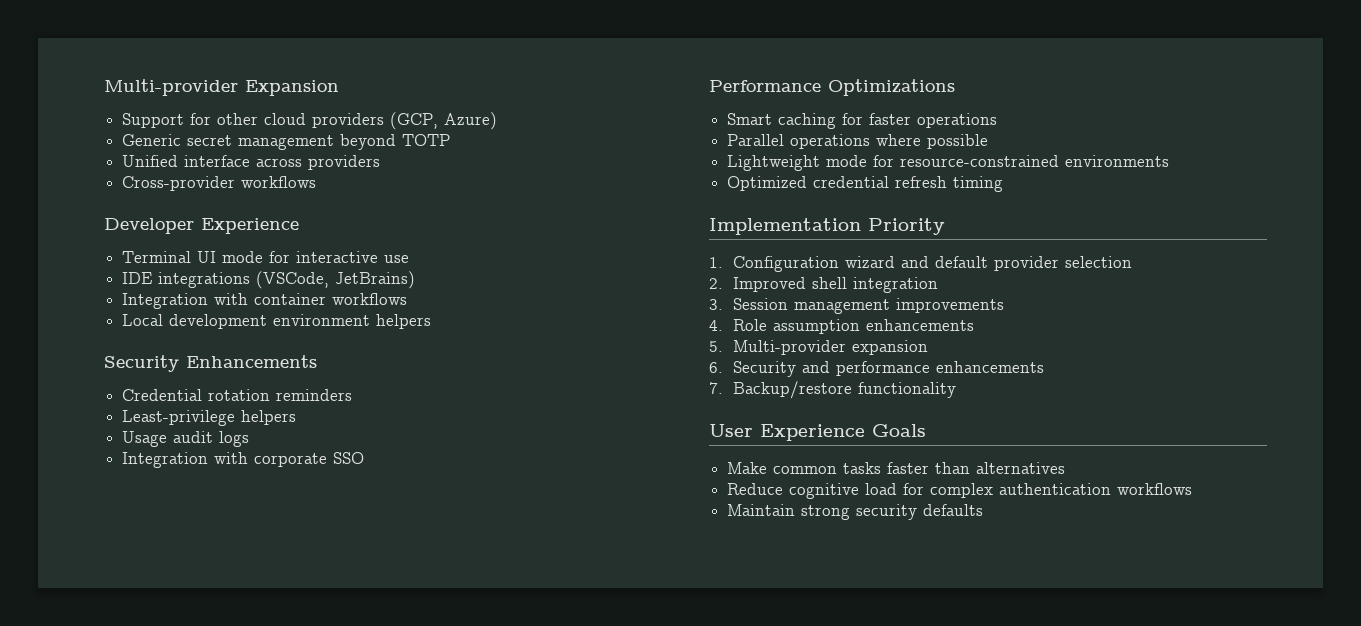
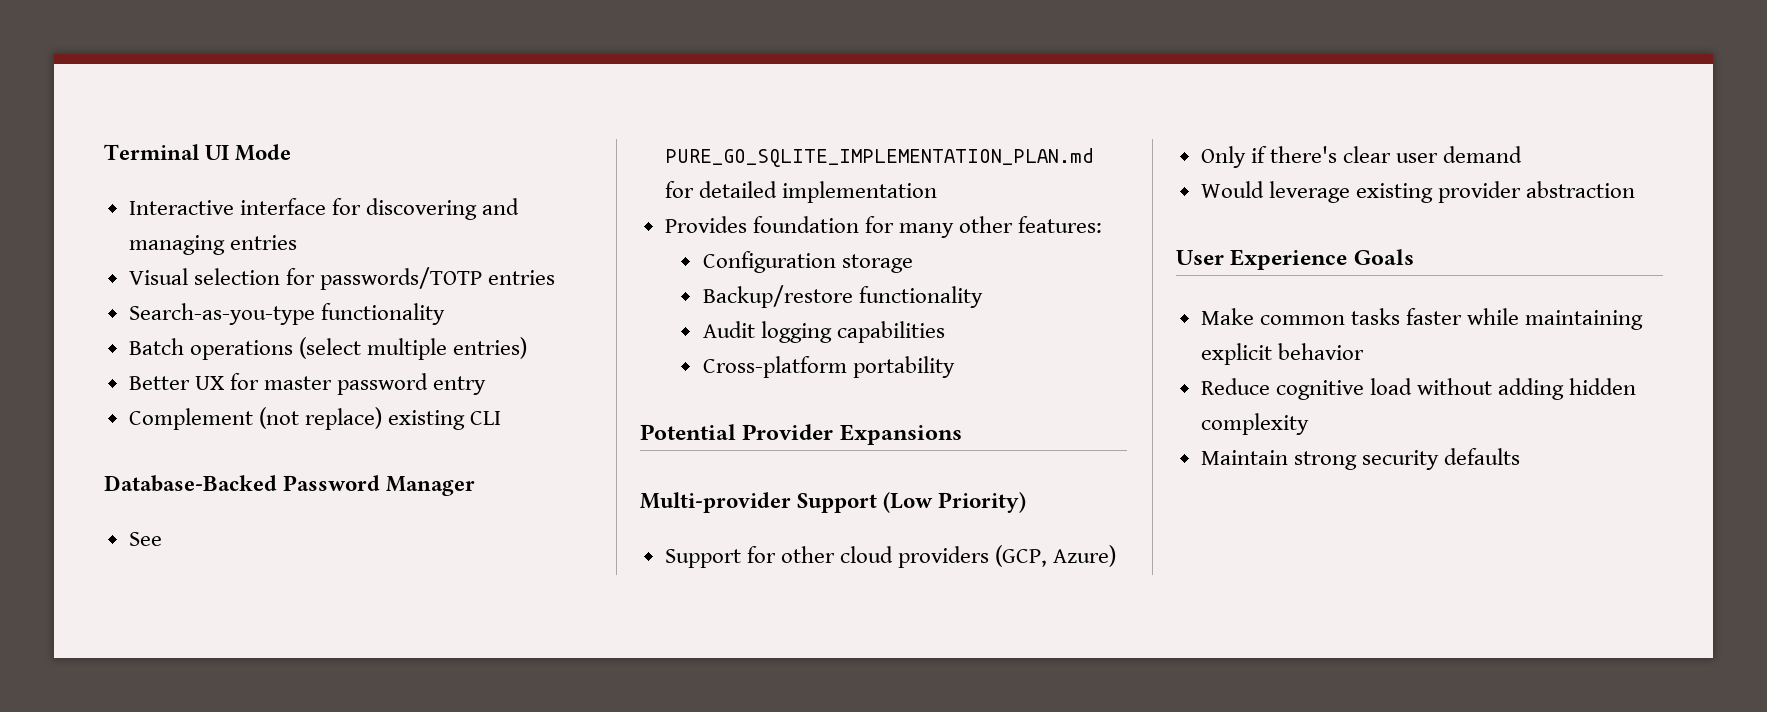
- Multi-provider Expansion
+ Terminal UI Mode
+ Interactive interface for discovering and managing entries
+ Visual selection for passwords/TOTP entries
+ Search-as-you-type functionality
+ Batch operations (select multiple entries)
+ Better UX for master password entry
+ Complement (not replace) existing CLI
+ Database-Backed Password Manager
+ See PURE_GO_SQLITE_IMPLEMENTATION_PLAN.md for detailed implementation
+ Provides foundation for many other features:
+ Configuration storage
+ Backup/restore functionality
+ Audit logging capabilities
+ Cross-platform portability
+ Potential Provider Expansions
+ Multi-provider Support (Low Priority)
- Generic secret management beyond TOTP
- Unified interface across providers
- Cross-provider workflows
- Developer Experience
- Terminal UI mode for interactive use
- IDE integrations (VSCode, JetBrains)
- Integration with container workflows
- Local development environment helpers
- Security Enhancements
- Credential rotation reminders
- Least-privilege helpers
- Usage audit logs
- Integration with corporate SSO
- Performance Optimizations
- Smart caching for faster operations
- Parallel operations where possible
- Lightweight mode for resource-constrained environments
- Optimized credential refresh timing
- Implementation Priority
- 1. Configuration wizard and default provider selection
- 2. Improved shell integration
- 3. Session management improvements
- 4. Role assumption enhancements
- 5. Multi-provider expansion
- 6. Security and performance enhancements
- 7. Backup/restore functionality
+ Only if there's clear user demand
+ Would leverage existing provider abstraction
- Make common tasks faster than alternatives
+ Make common tasks faster while maintaining explicit behavior
- Reduce cognitive load for complex authentication workflows
+ Reduce cognitive load without adding hidden complexity

